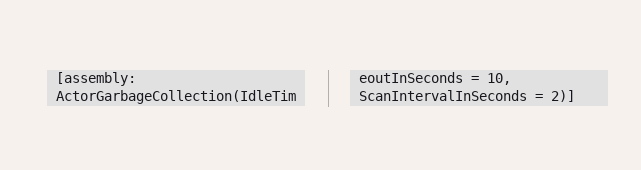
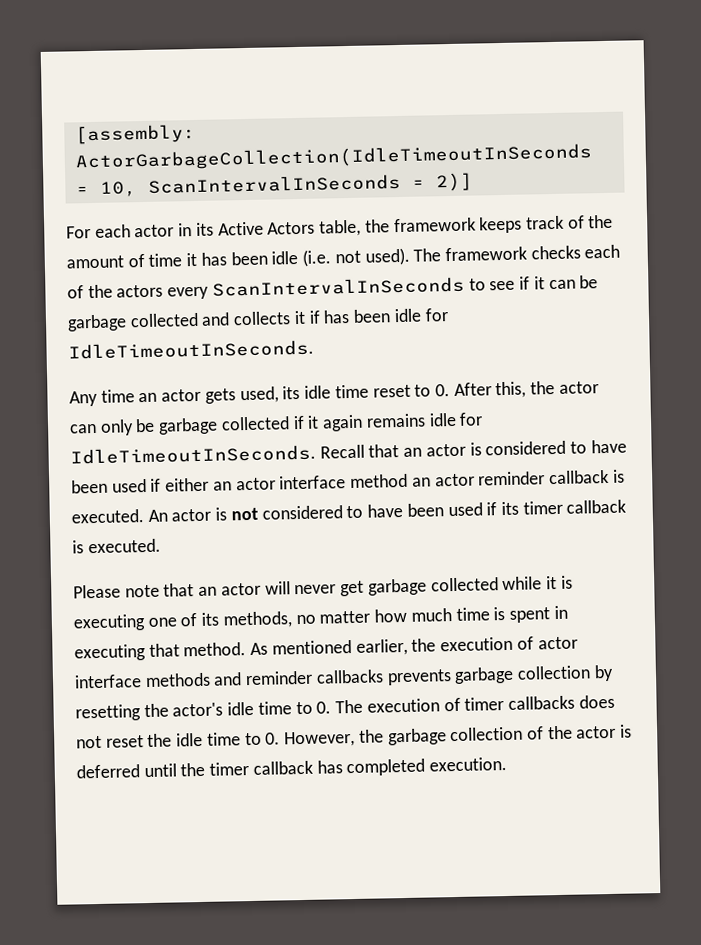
+ For each actor in its Active Actors table, the framework keeps track of the amount of time it has been idle (i.e. not used). The framework checks each of the actors every ScanIntervalInSeconds to see if it can be garbage collected and collects it if has been idle for IdleTimeoutInSeconds.
+ Any time an actor gets used, its idle time reset to 0. After this, the actor can only be garbage collected if it again remains idle for IdleTimeoutInSeconds. Recall that an actor is considered to have been used if either an actor interface method an actor reminder callback is executed. An actor is not considered to have been used if its timer callback is executed.
+ Please note that an actor will never get garbage collected while it is executing one of its methods, no matter how much time is spent in executing that method. As mentioned earlier, the execution of actor interface methods and reminder callbacks prevents garbage collection by resetting the actor's idle time to 0. The execution of timer callbacks does not reset the idle time to 0. However, the garbage collection of the actor is deferred until the timer callback has completed execution.

